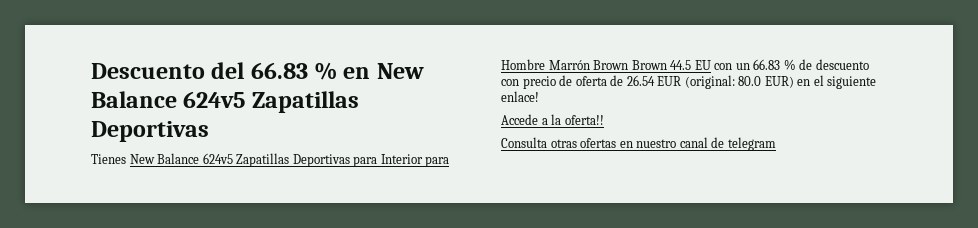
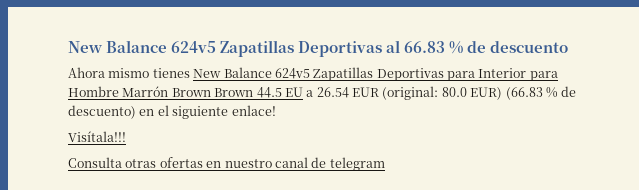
- Descuento del 66.83 % en New Balance 624v5 Zapatillas Deportivas
- Tienes New Balance 624v5 Zapatillas Deportivas para Interior para Hombre Marrón Brown Brown 44.5 EU con un 66.83 % de descuento con precio de oferta de 26.54 EUR (original: 80.0 EUR) en el siguiente enlace!
+ New Balance 624v5 Zapatillas Deportivas al 66.83 % de descuento
+ Ahora mismo tienes New Balance 624v5 Zapatillas Deportivas para Interior para Hombre Marrón Brown Brown 44.5 EU a 26.54 EUR (original: 80.0 EUR) (66.83 % de descuento) en el siguiente enlace!
- Accede a la oferta!!
+ Visítala!!!

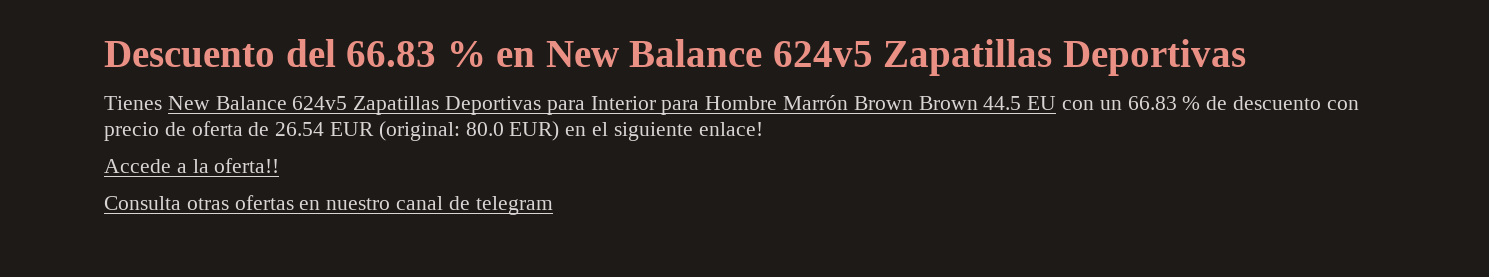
- New Balance 624v5 Zapatillas Deportivas al 66.83 % de descuento
- Ahora mismo tienes New Balance 624v5 Zapatillas Deportivas para Interior para Hombre Marrón Brown Brown 44.5 EU a 26.54 EUR (original: 80.0 EUR) (66.83 % de descuento) en el siguiente enlace!
+ Descuento del 66.83 % en New Balance 624v5 Zapatillas Deportivas
+ Tienes New Balance 624v5 Zapatillas Deportivas para Interior para Hombre Marrón Brown Brown 44.5 EU con un 66.83 % de descuento con precio de oferta de 26.54 EUR (original: 80.0 EUR) en el siguiente enlace!
- Visítala!!!
+ Accede a la oferta!!

